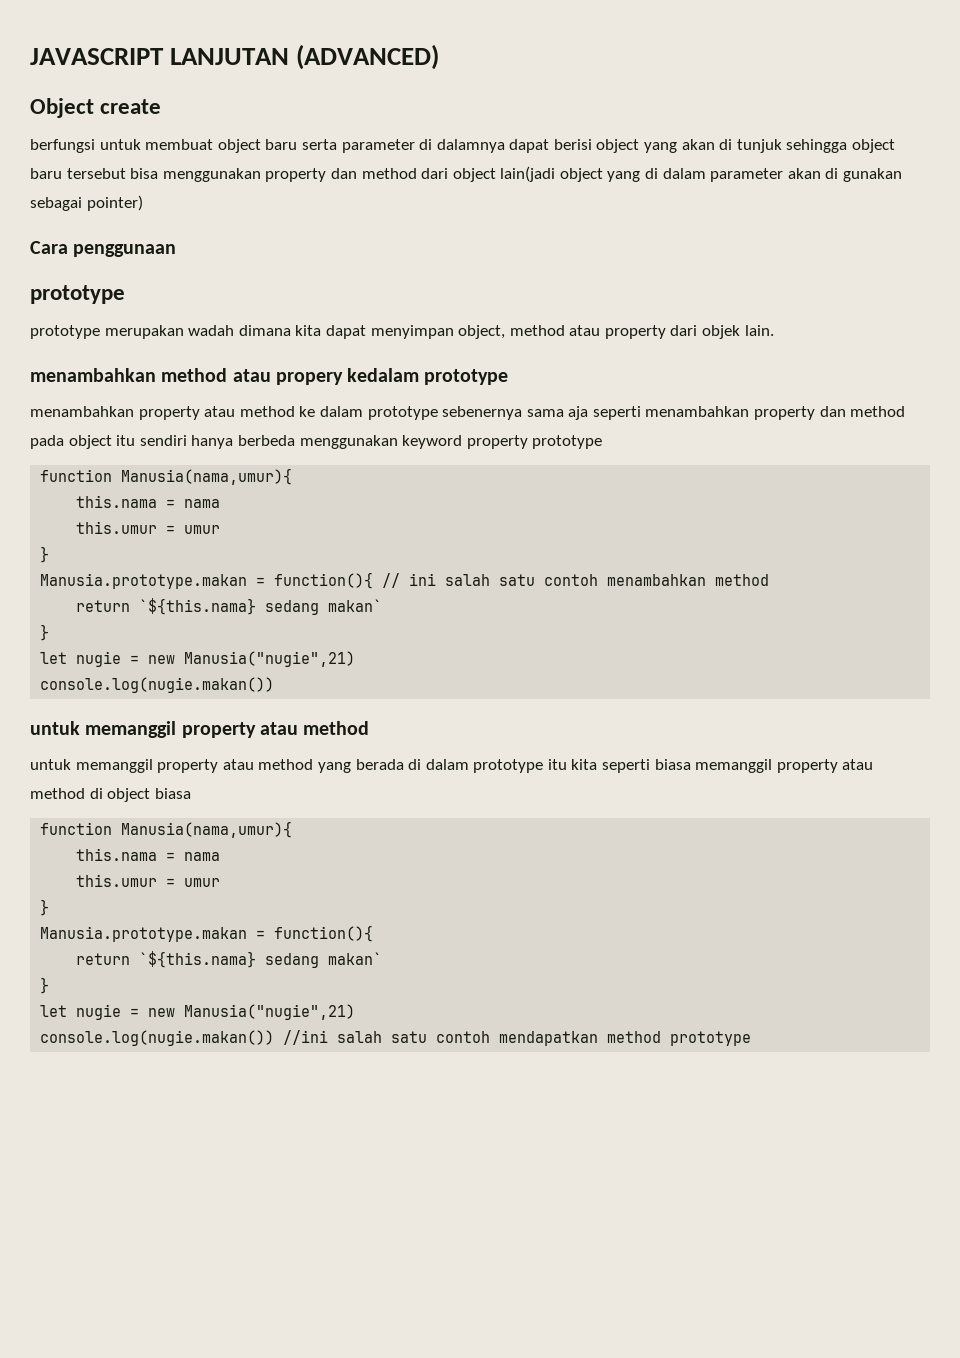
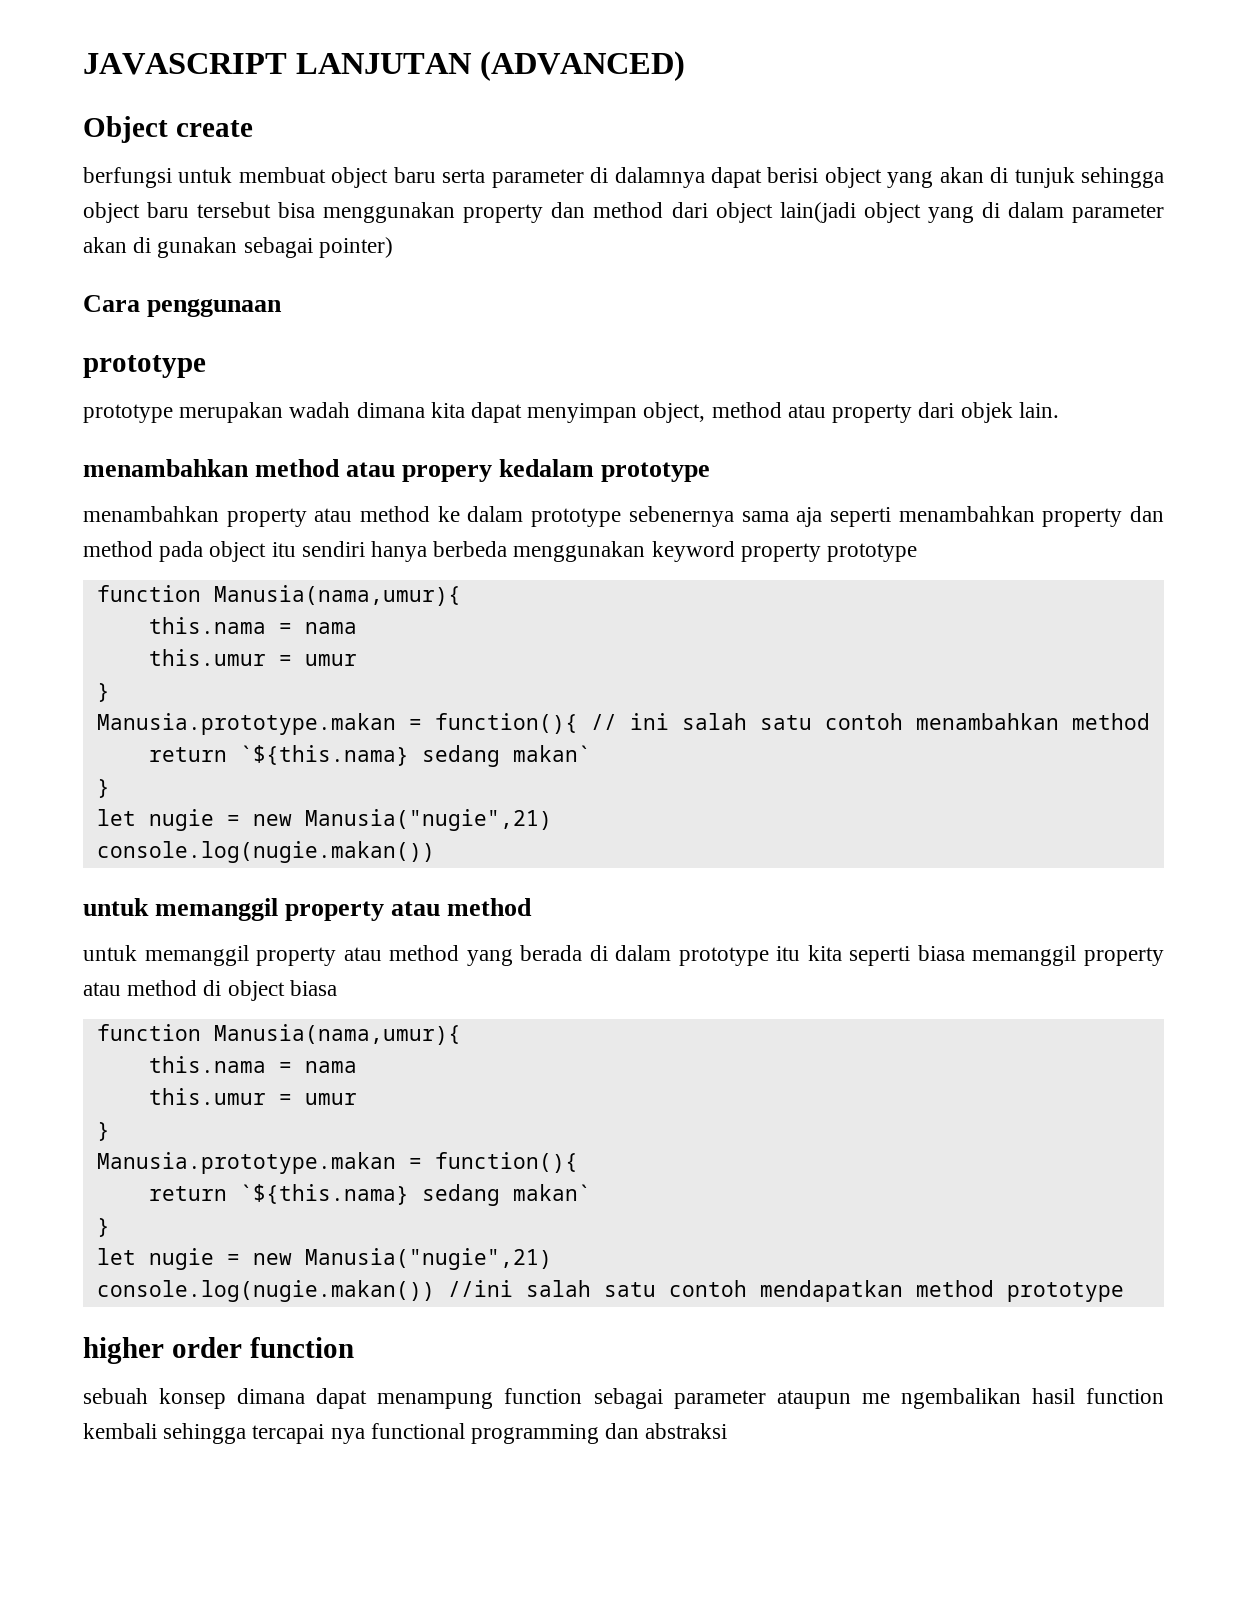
+ higher order function
+ sebuah konsep dimana dapat menampung function sebagai parameter ataupun me ngembalikan hasil function kembali sehingga tercapai nya functional programming dan abstraksi

